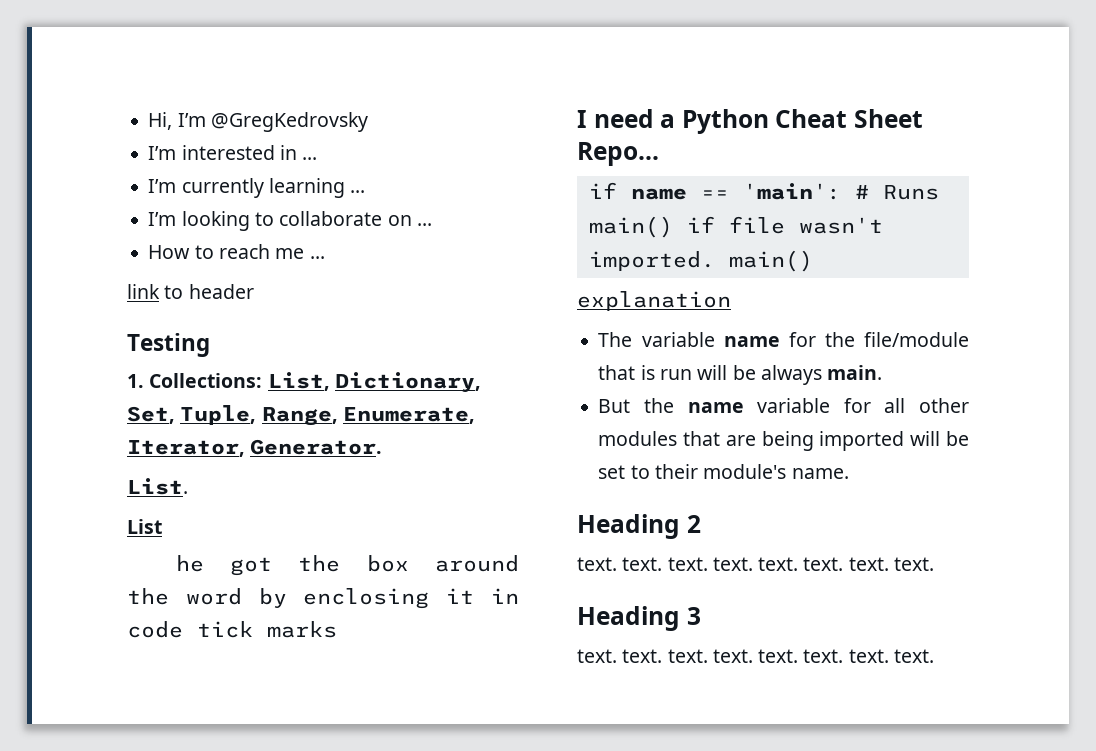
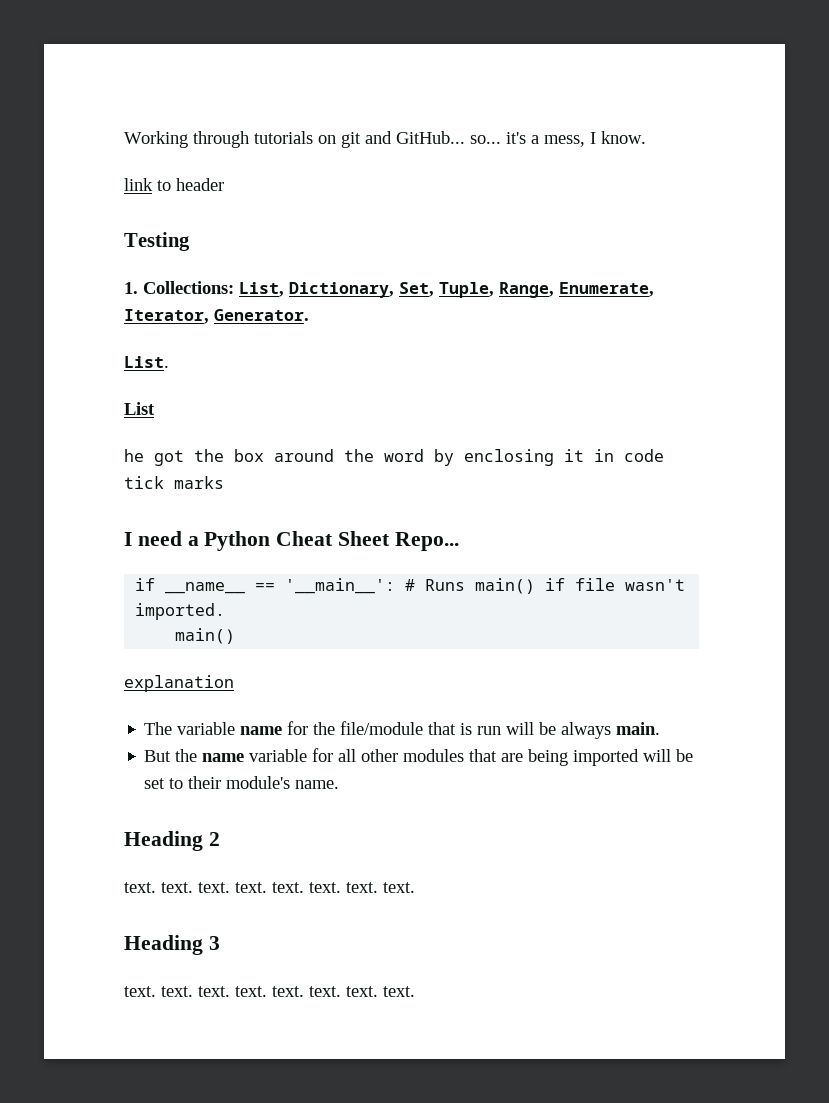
- Hi, I’m @GregKedrovsky
- I’m interested in ...
- I’m currently learning ...
- I’m looking to collaborate on ...
- How to reach me ...
+ Working through tutorials on git and GitHub... so... it's a mess, I know.
- if name == 'main': # Runs main() if file wasn't imported. main()
+ if __name__ == '__main__': # Runs main() if file wasn't imported.
+ main()

